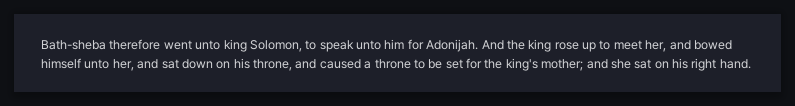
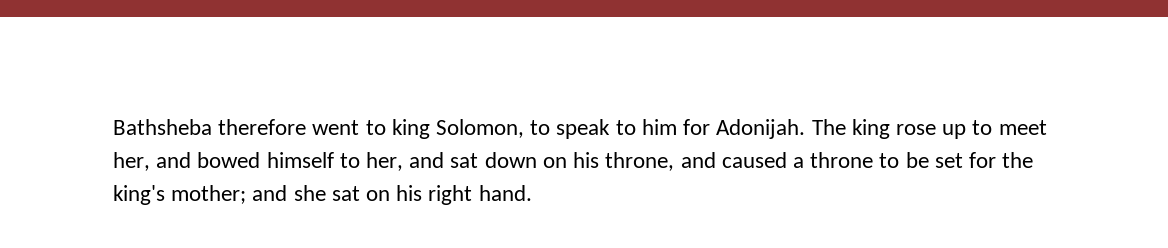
- Bath-sheba therefore went unto king Solomon, to speak unto him for Adonijah.
+ Bathsheba therefore went to king Solomon, to speak to him for Adonijah.
- And the king rose up to meet her, and bowed himself unto her, and sat down on his throne, and caused a throne to be set for the king's mother; and she sat on his right hand.
+ The king rose up to meet her, and bowed himself to her, and sat down on his throne, and caused a throne to be set for the king's mother; and she sat on his right hand.

